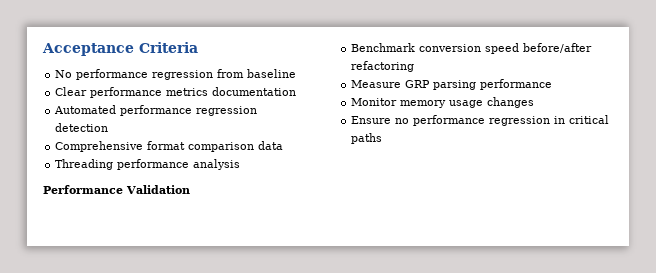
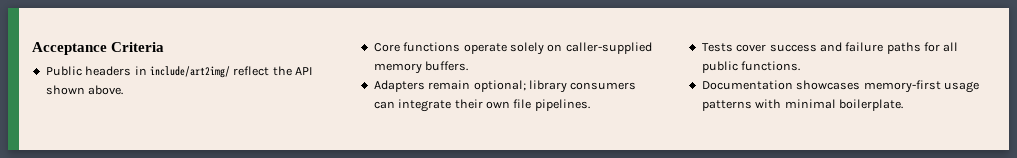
- No performance regression from baseline
- Clear performance metrics documentation
- Automated performance regression detection
- Comprehensive format comparison data
- Threading performance analysis
- Performance Validation
- Benchmark conversion speed before/after refactoring
- Measure GRP parsing performance
- Monitor memory usage changes
- Ensure no performance regression in critical paths
+ Public headers in include/art2img/ reflect the API shown above.
+ Core functions operate solely on caller-supplied memory buffers.
+ Adapters remain optional; library consumers can integrate their own file pipelines.
+ Tests cover success and failure paths for all public functions.
+ Documentation showcases memory-first usage patterns with minimal boilerplate.

